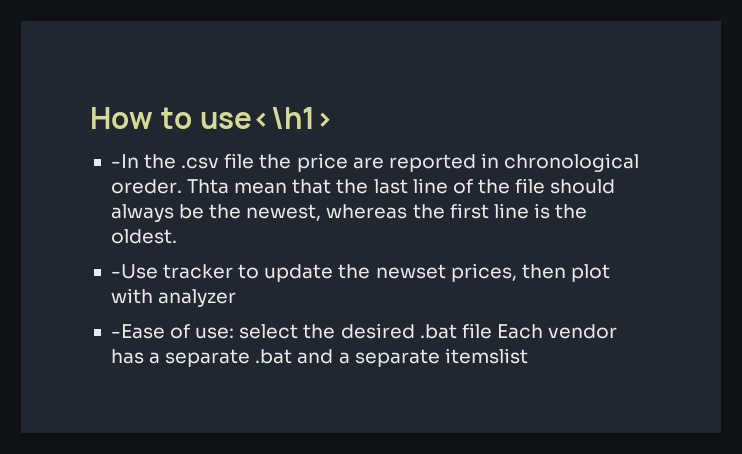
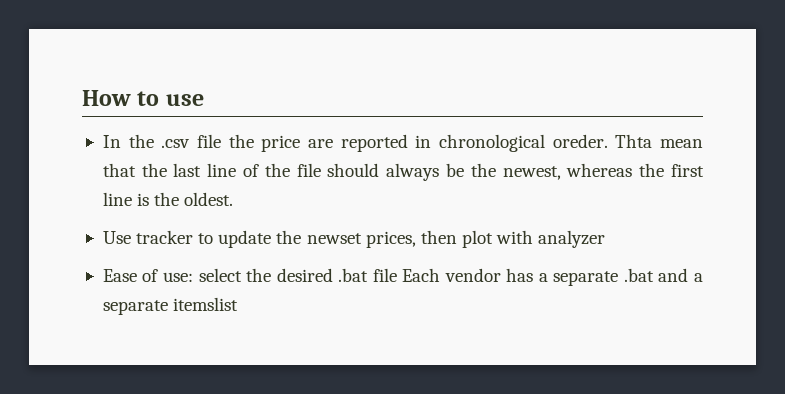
- How to use<\h1>
- -In the .csv file the price are reported in chronological oreder.
+ How to use
+ In the .csv file the price are reported in chronological oreder.
- -Use tracker to update the newset prices, then plot with analyzer
+ Use tracker to update the newset prices, then plot with analyzer
- -Ease of use: select the desired .bat file Each vendor has a separate .bat and a separate itemslist
+ Ease of use: select the desired .bat file Each vendor has a separate .bat and a separate itemslist

